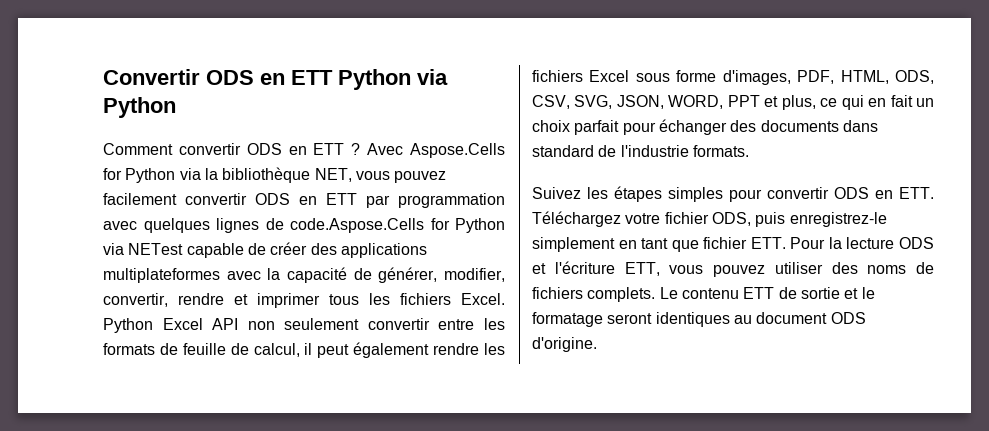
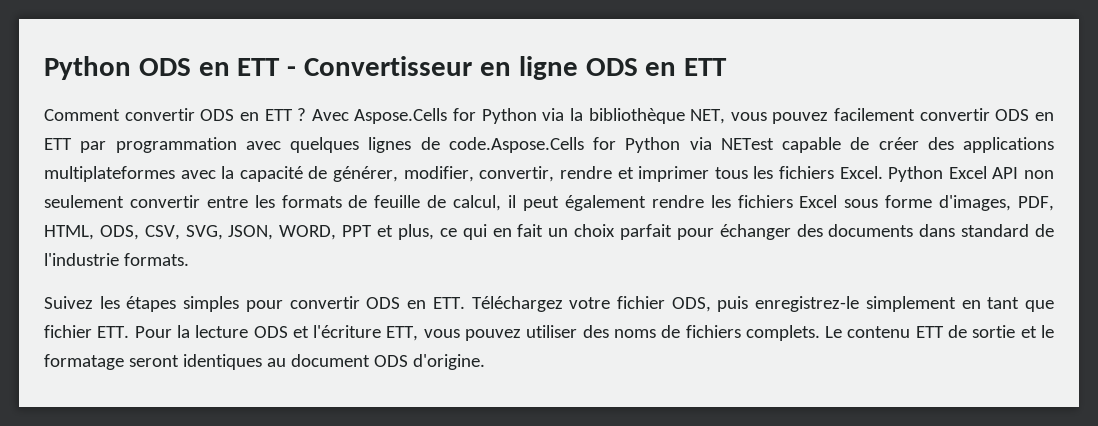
- Convertir ODS en ETT Python via Python
+ Python ODS en ETT - Convertisseur en ligne ODS en ETT

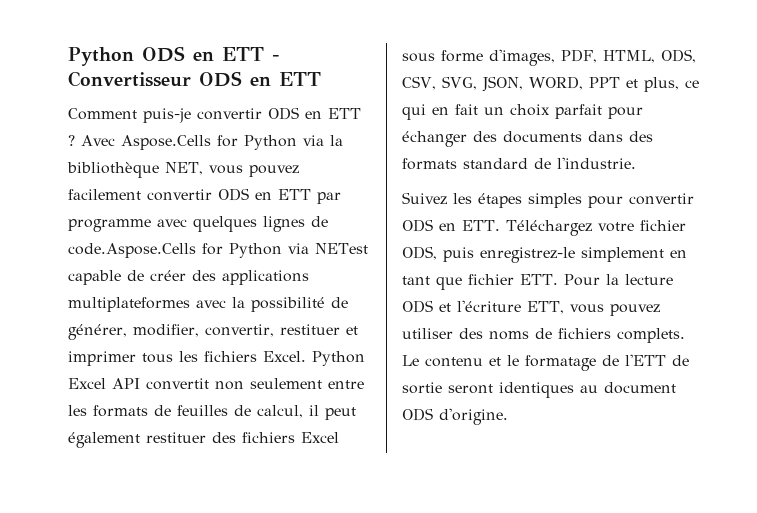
- Python ODS en ETT - Convertisseur en ligne ODS en ETT
+ Python ODS en ETT - Convertisseur ODS en ETT
- Comment convertir ODS en ETT ?
+ Comment puis-je convertir ODS en ETT ?
- Avec Aspose.Cells for Python via la bibliothèque NET, vous pouvez facilement convertir ODS en ETT par programmation avec quelques lignes de code.Aspose.Cells for Python via NETest capable de créer des applications multiplateformes avec la capacité de générer, modifier, convertir, rendre et imprimer tous les fichiers Excel.
+ Avec Aspose.Cells for Python via la bibliothèque NET, vous pouvez facilement convertir ODS en ETT par programme avec quelques lignes de code.Aspose.Cells for Python via NETest capable de créer des applications multiplateformes avec la possibilité de générer, modifier, convertir, restituer et imprimer tous les fichiers Excel.
- Python Excel API non seulement convertir entre les formats de feuille de calcul, il peut également rendre les fichiers Excel sous forme d'images, PDF, HTML, ODS, CSV, SVG, JSON, WORD, PPT et plus, ce qui en fait un choix parfait pour échanger des documents dans standard de l'industrie formats.
+ Python Excel API convertit non seulement entre les formats de feuilles de calcul, il peut également restituer des fichiers Excel sous forme d'images, PDF, HTML, ODS, CSV, SVG, JSON, WORD, PPT et plus, ce qui en fait un choix parfait pour échanger des documents dans des formats standard de l'industrie.
- Le contenu ETT de sortie et le formatage seront identiques au document ODS d'origine.
+ Le contenu et le formatage de l'ETT de sortie seront identiques au document ODS d'origine.

